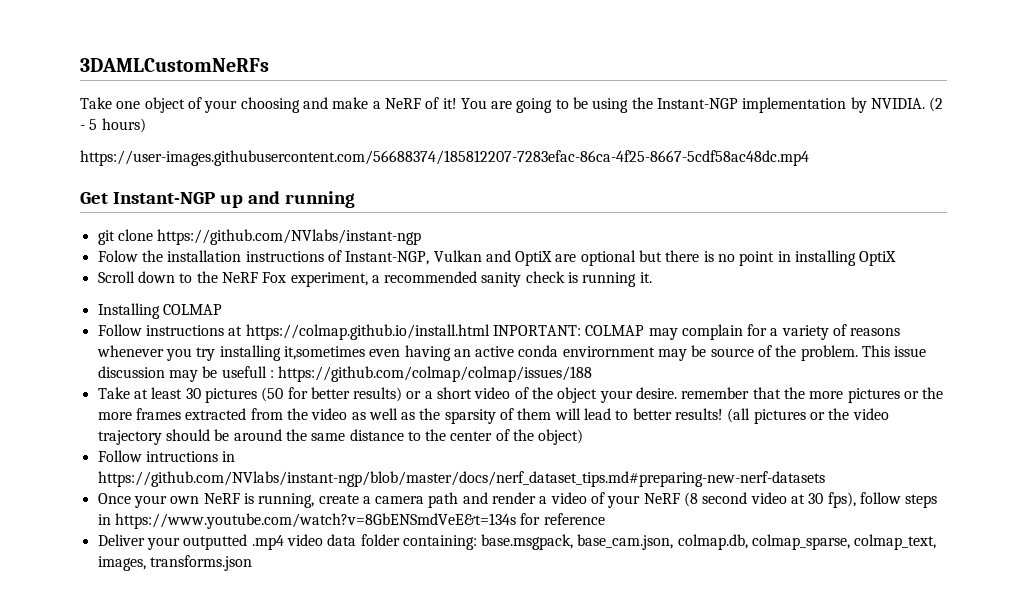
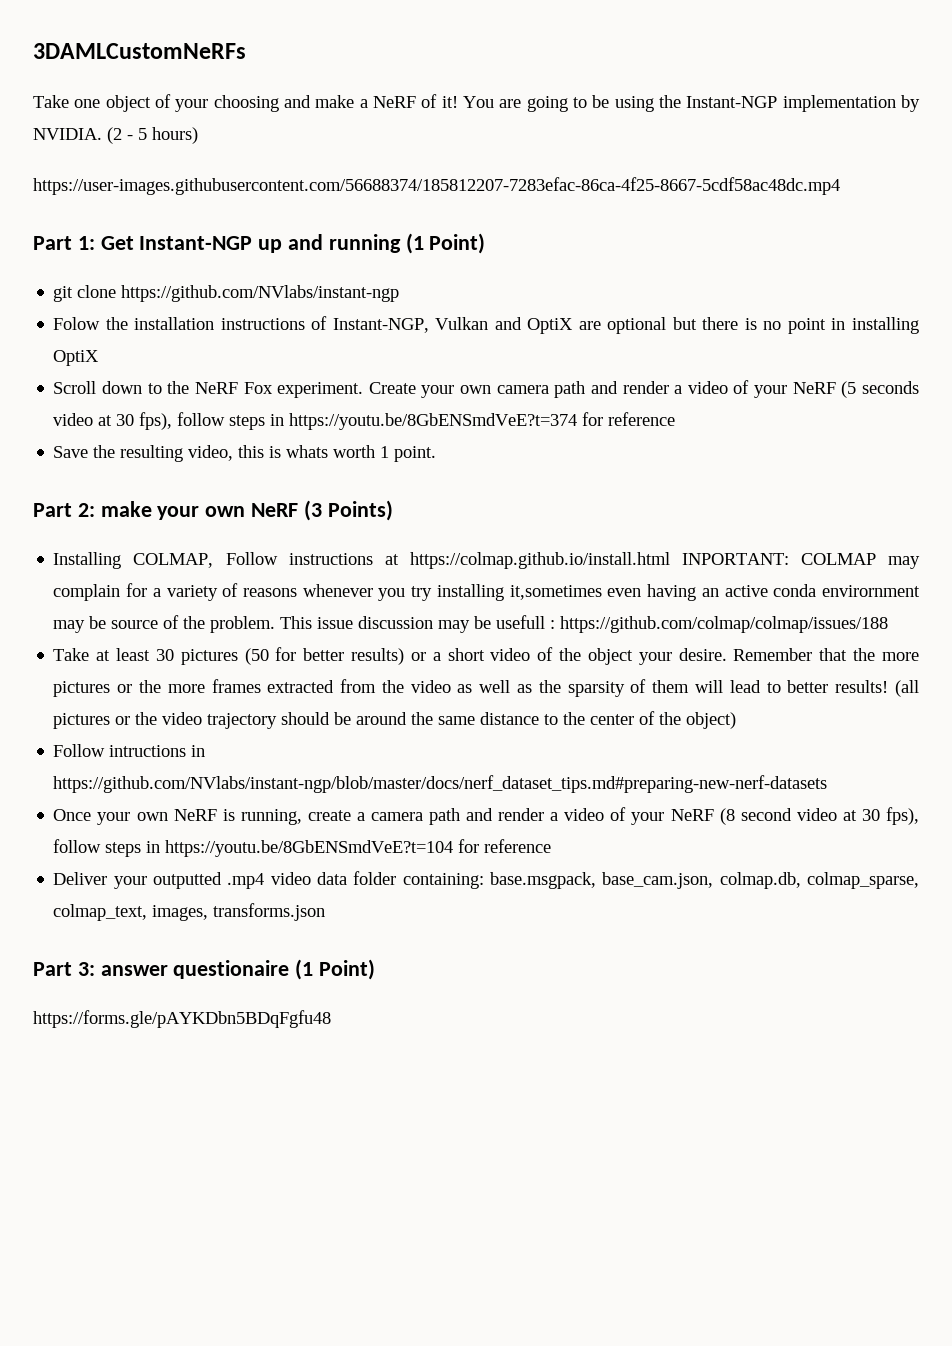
- Get Instant-NGP up and running
+ Part 1: Get Instant-NGP up and running (1 Point)
- Scroll down to the NeRF Fox experiment, a recommended sanity check is running it.
+ Scroll down to the NeRF Fox experiment. Create your own camera path and render a video of your NeRF (5 seconds video at 30 fps), follow steps in https://youtu.be/8GbENSmdVeE?t=374 for reference
+ Save the resulting video, this is whats worth 1 point.
+ Part 2: make your own NeRF (3 Points)
- Installing COLMAP
- Follow instructions at https://colmap.github.io/install.html INPORTANT: COLMAP may complain for a variety of reasons whenever you try installing it,sometimes even having an active conda envirornment may be source of the problem.
+ Installing COLMAP, Follow instructions at https://colmap.github.io/install.html INPORTANT: COLMAP may complain for a variety of reasons whenever you try installing it,sometimes even having an active conda envirornment may be source of the problem.
- Take at least 30 pictures (50 for better results) or a short video of the object your desire. remember that the more pictures or the more frames extracted from the video as well as the sparsity of them will lead to better results!
+ Take at least 30 pictures (50 for better results) or a short video of the object your desire. Remember that the more pictures or the more frames extracted from the video as well as the sparsity of them will lead to better results!
- Once your own NeRF is running, create a camera path and render a video of your NeRF (8 second video at 30 fps), follow steps in https://www.youtube.com/watch?v=8GbENSmdVeE&t=134s for reference
+ Once your own NeRF is running, create a camera path and render a video of your NeRF (8 second video at 30 fps), follow steps in https://youtu.be/8GbENSmdVeE?t=104 for reference
+ Part 3: answer questionaire (1 Point)
+ https://forms.gle/pAYKDbn5BDqFgfu48

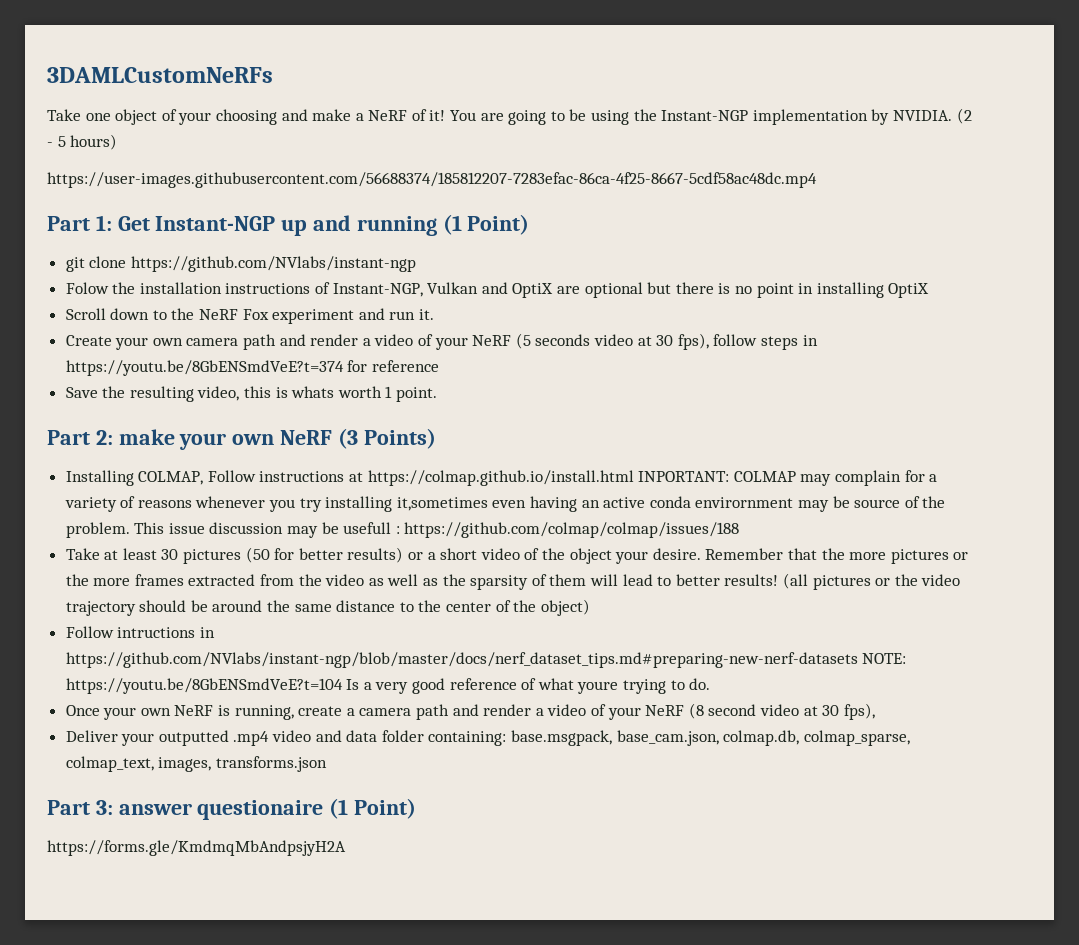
- Scroll down to the NeRF Fox experiment. Create your own camera path and render a video of your NeRF (5 seconds video at 30 fps), follow steps in https://youtu.be/8GbENSmdVeE?t=374 for reference
+ Scroll down to the NeRF Fox experiment and run it.
+ Create your own camera path and render a video of your NeRF (5 seconds video at 30 fps), follow steps in https://youtu.be/8GbENSmdVeE?t=374 for reference
- Follow intructions in https://github.com/NVlabs/instant-ngp/blob/master/docs/nerf_dataset_tips.md#preparing-new-nerf-datasets
+ Follow intructions in https://github.com/NVlabs/instant-ngp/blob/master/docs/nerf_dataset_tips.md#preparing-new-nerf-datasets NOTE: https://youtu.be/8GbENSmdVeE?t=104 Is a very good reference of what youre trying to do.
- Once your own NeRF is running, create a camera path and render a video of your NeRF (8 second video at 30 fps), follow steps in https://youtu.be/8GbENSmdVeE?t=104 for reference
+ Once your own NeRF is running, create a camera path and render a video of your NeRF (8 second video at 30 fps),
- Deliver your outputted .mp4 video data folder containing: base.msgpack, base_cam.json, colmap.db, colmap_sparse, colmap_text, images, transforms.json
+ Deliver your outputted .mp4 video and data folder containing: base.msgpack, base_cam.json, colmap.db, colmap_sparse, colmap_text, images, transforms.json
- https://forms.gle/pAYKDbn5BDqFgfu48
+ https://forms.gle/KmdmqMbAndpsjyH2A

